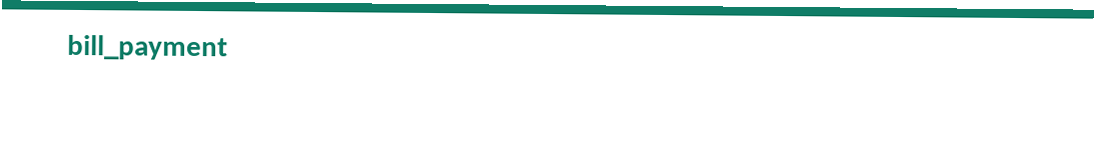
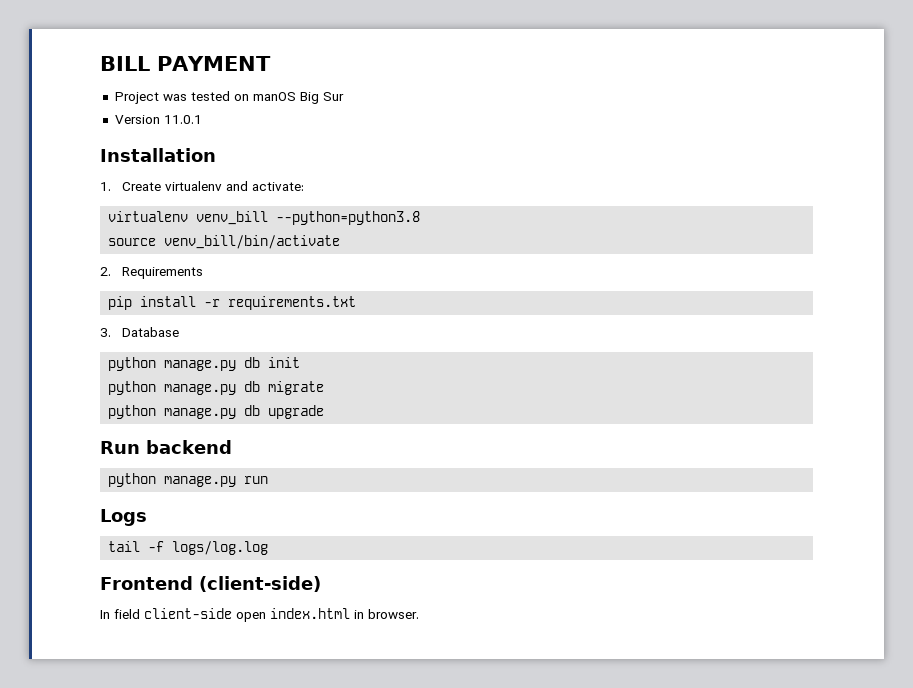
- bill_payment
+ BILL PAYMENT
+ Project was tested on manOS Big Sur
+ Version 11.0.1
+ Installation
+ 1. Create virtualenv and activate:
+ virtualenv venv_bill --python=python3.8
+ source venv_bill/bin/activate
+ 2. Requirements
+ pip install -r requirements.txt
+ 3. Database
+ python manage.py db init
+ python manage.py db migrate
+ python manage.py db upgrade
+ Run backend
+ python manage.py run
+ Logs
+ tail -f logs/log.log
+ Frontend (client-side)
+ In field client-side open index.html in browser.

